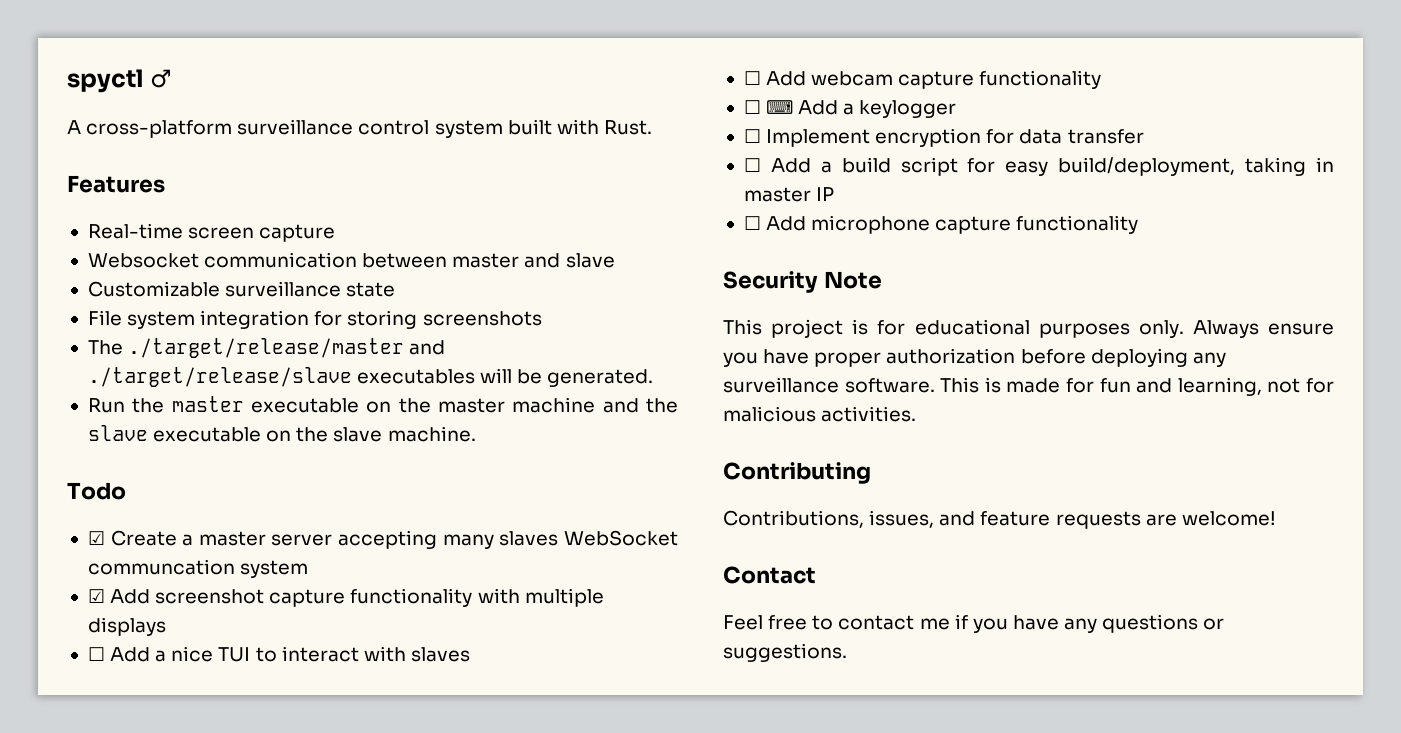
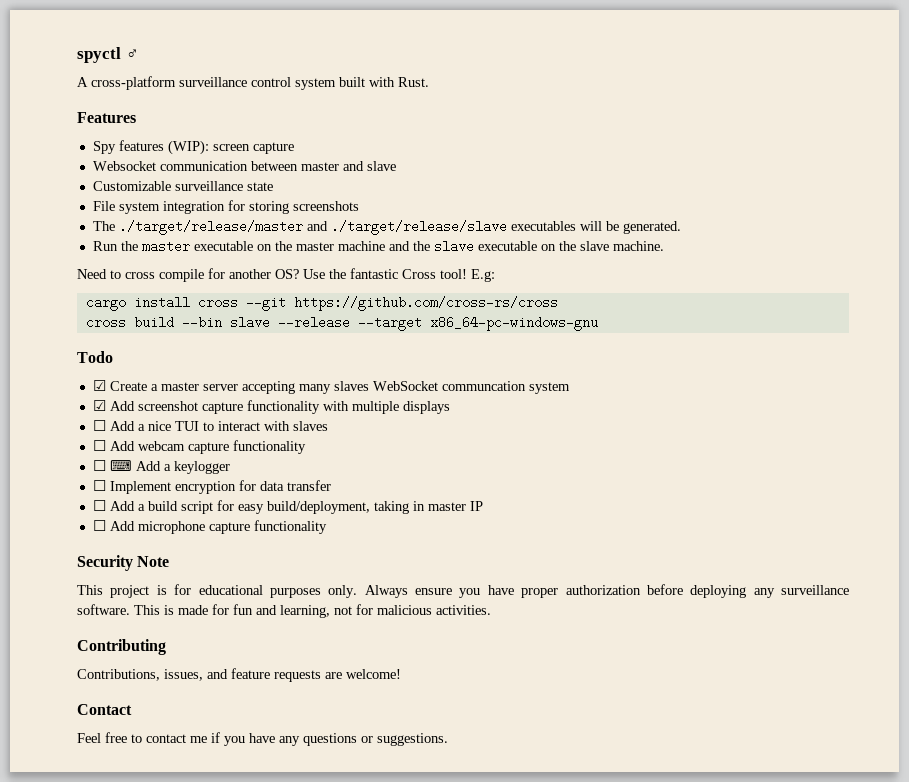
- Real-time screen capture
+ Spy features (WIP): screen capture
+ Need to cross compile for another OS? Use the fantastic Cross tool! E.g:
+ cargo install cross --git https://github.com/cross-rs/cross
+ cross build --bin slave --release --target x86_64-pc-windows-gnu

